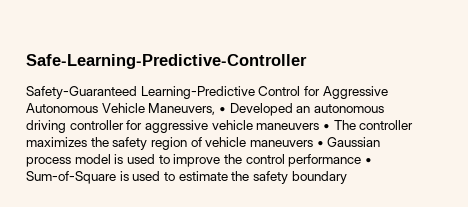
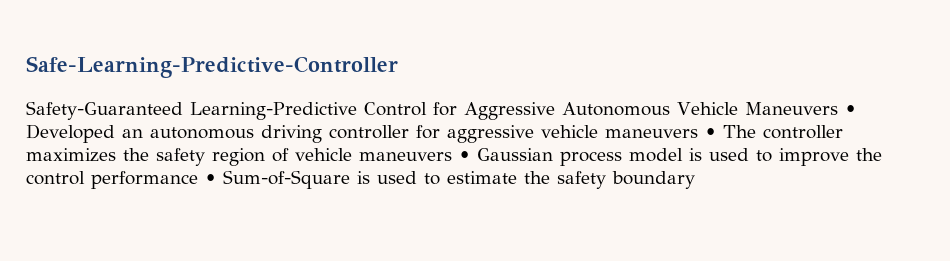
- Safety-Guaranteed Learning-Predictive Control for Aggressive Autonomous Vehicle Maneuvers, • Developed an autonomous driving controller for aggressive vehicle maneuvers • The controller maximizes the safety region of vehicle maneuvers • Gaussian process model is used to improve the control performance • Sum-of-Square is used to estimate the safety boundary
+ Safety-Guaranteed Learning-Predictive Control for Aggressive Autonomous Vehicle Maneuvers • Developed an autonomous driving controller for aggressive vehicle maneuvers • The controller maximizes the safety region of vehicle maneuvers • Gaussian process model is used to improve the control performance • Sum-of-Square is used to estimate the safety boundary

